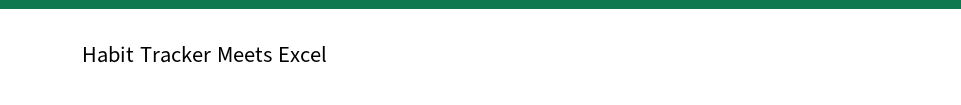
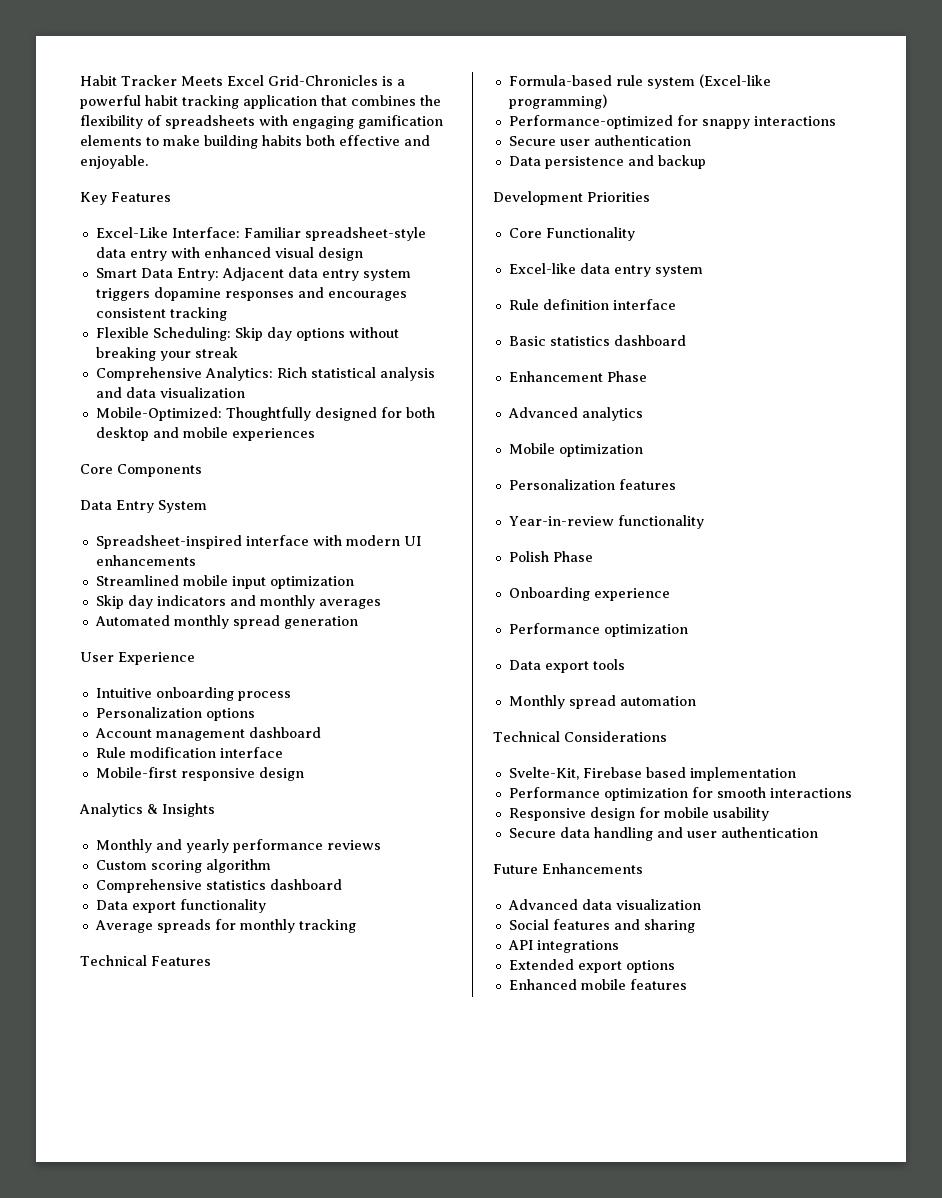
- Habit Tracker Meets Excel
+ Habit Tracker Meets Excel Grid-Chronicles is a powerful habit tracking application that combines the flexibility of spreadsheets with engaging gamification elements to make building habits both effective and enjoyable.
+ Key Features
+ Excel-Like Interface: Familiar spreadsheet-style data entry with enhanced visual design
+ Smart Data Entry: Adjacent data entry system triggers dopamine responses and encourages consistent tracking
+ Flexible Scheduling: Skip day options without breaking your streak
+ Comprehensive Analytics: Rich statistical analysis and data visualization
+ Mobile-Optimized: Thoughtfully designed for both desktop and mobile experiences
+ Core Components
+ Data Entry System
+ Spreadsheet-inspired interface with modern UI enhancements
+ Streamlined mobile input optimization
+ Skip day indicators and monthly averages
+ Automated monthly spread generation
+ User Experience
+ Intuitive onboarding process
+ Personalization options
+ Account management dashboard
+ Rule modification interface
+ Mobile-first responsive design
+ Analytics & Insights
+ Monthly and yearly performance reviews
+ Custom scoring algorithm
+ Comprehensive statistics dashboard
+ Data export functionality
+ Average spreads for monthly tracking
+ Technical Features
+ Formula-based rule system (Excel-like programming)
+ Performance-optimized for snappy interactions
+ Secure user authentication
+ Data persistence and backup
+ Development Priorities
+ Core Functionality
+ Excel-like data entry system
+ Rule definition interface
+ Basic statistics dashboard
+ Enhancement Phase
+ Advanced analytics
+ Mobile optimization
+ Personalization features
+ Year-in-review functionality
+ Polish Phase
+ Onboarding experience
+ Performance optimization
+ Data export tools
+ Monthly spread automation
+ Technical Considerations
+ Svelte-Kit, Firebase based implementation
+ Performance optimization for smooth interactions
+ Responsive design for mobile usability
+ Secure data handling and user authentication
+ Future Enhancements
+ Advanced data visualization
+ Social features and sharing
+ API integrations
+ Extended export options
+ Enhanced mobile features

